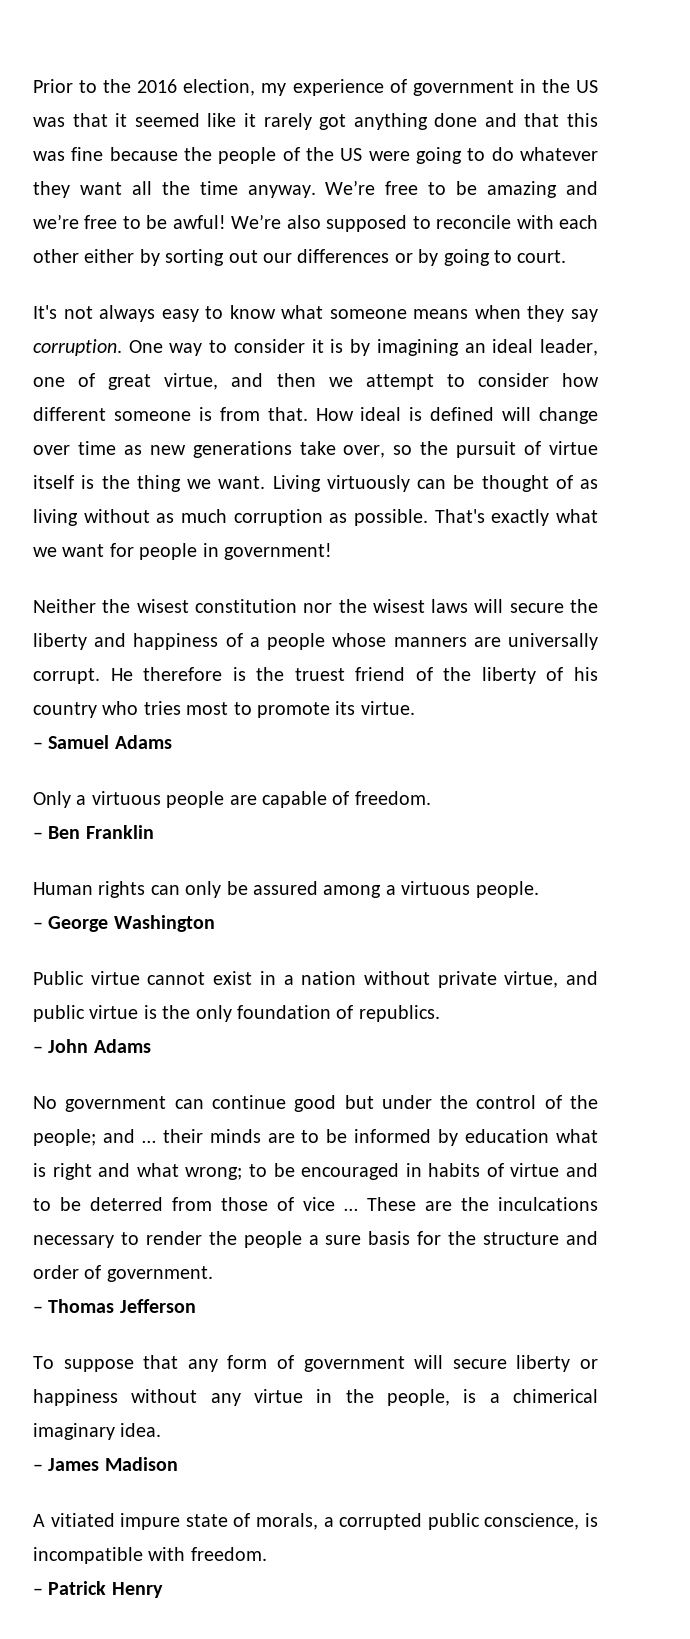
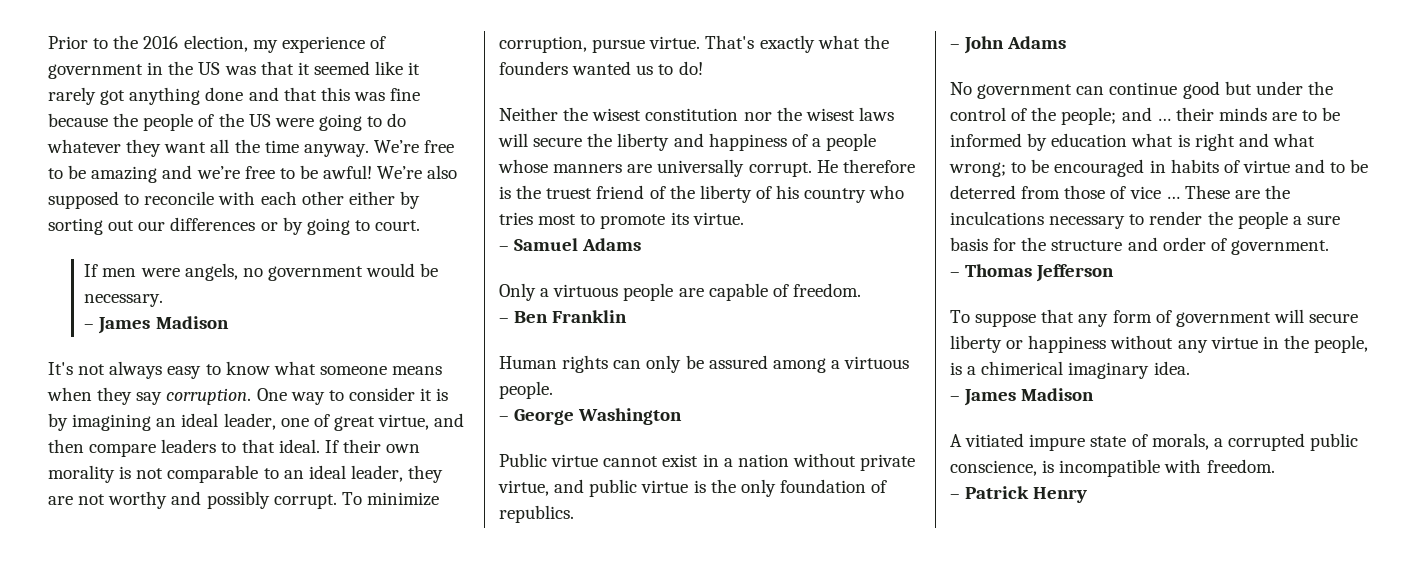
+ If men were angels, no government would be necessary.
+ – James Madison
- One way to consider it is by imagining an ideal leader, one of great virtue, and then we attempt to consider how different someone is from that. How ideal is defined will change over time as new generations take over, so the pursuit of virtue itself is the thing we want. Living virtuously can be thought of as living without as much corruption as possible. That's exactly what we want for people in government!
+ One way to consider it is by imagining an ideal leader, one of great virtue, and then compare leaders to that ideal. If their own morality is not comparable to an ideal leader, they are not worthy and possibly corrupt. To minimize corruption, pursue virtue. That's exactly what the founders wanted us to do!

